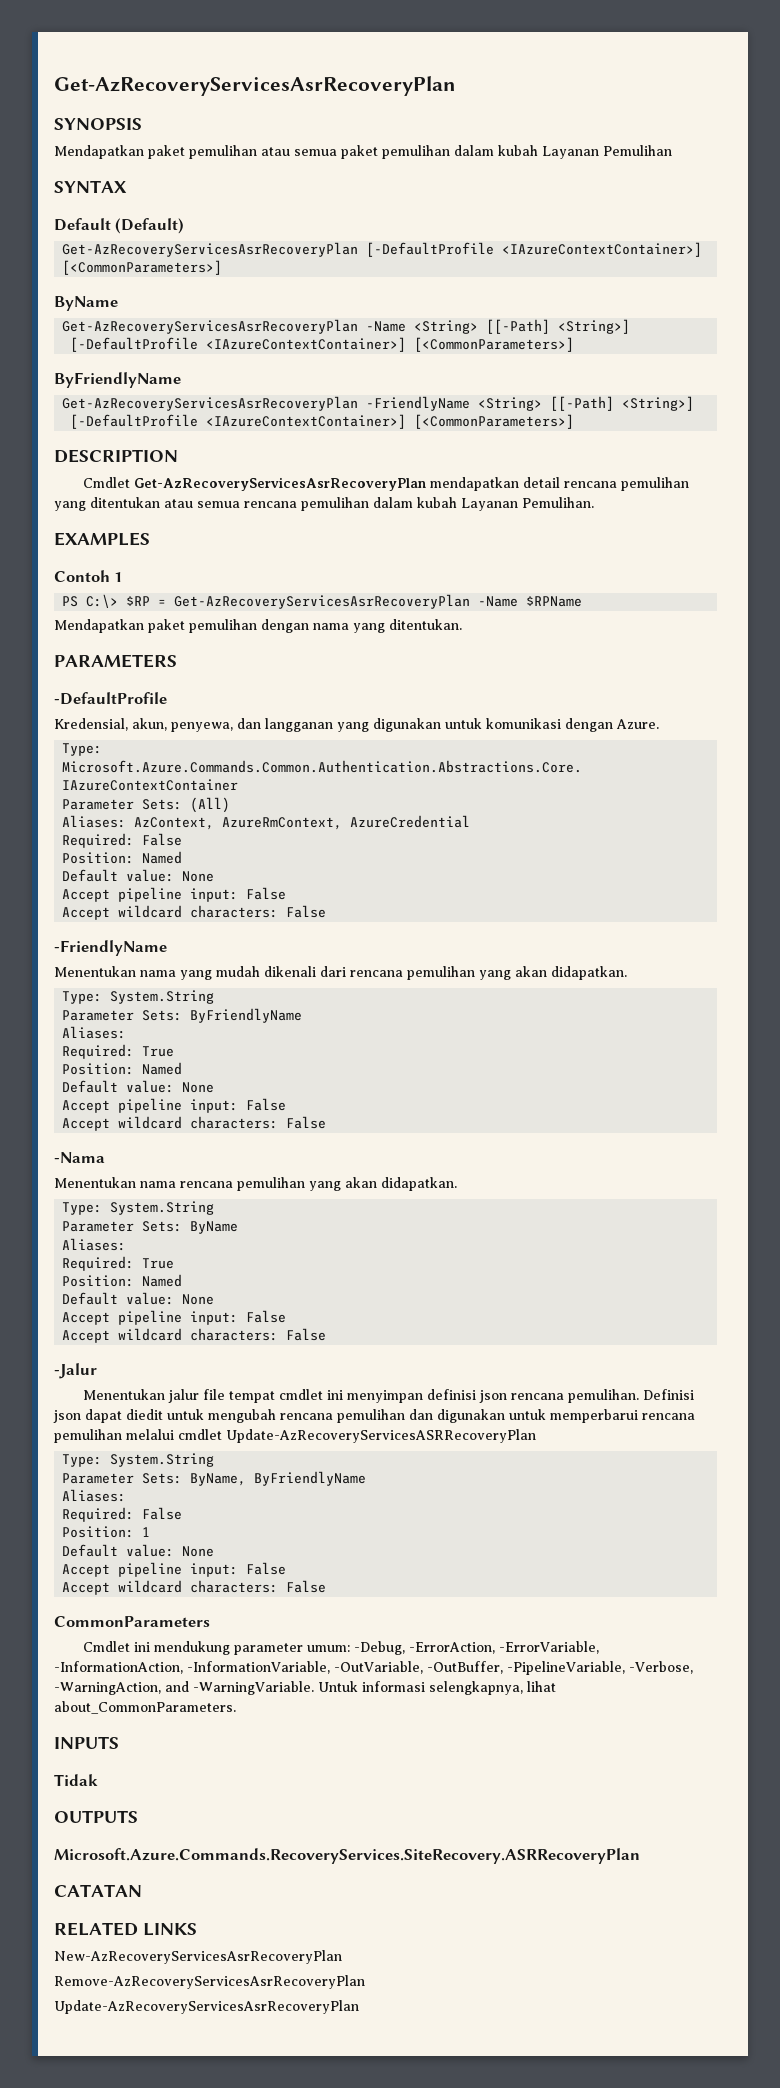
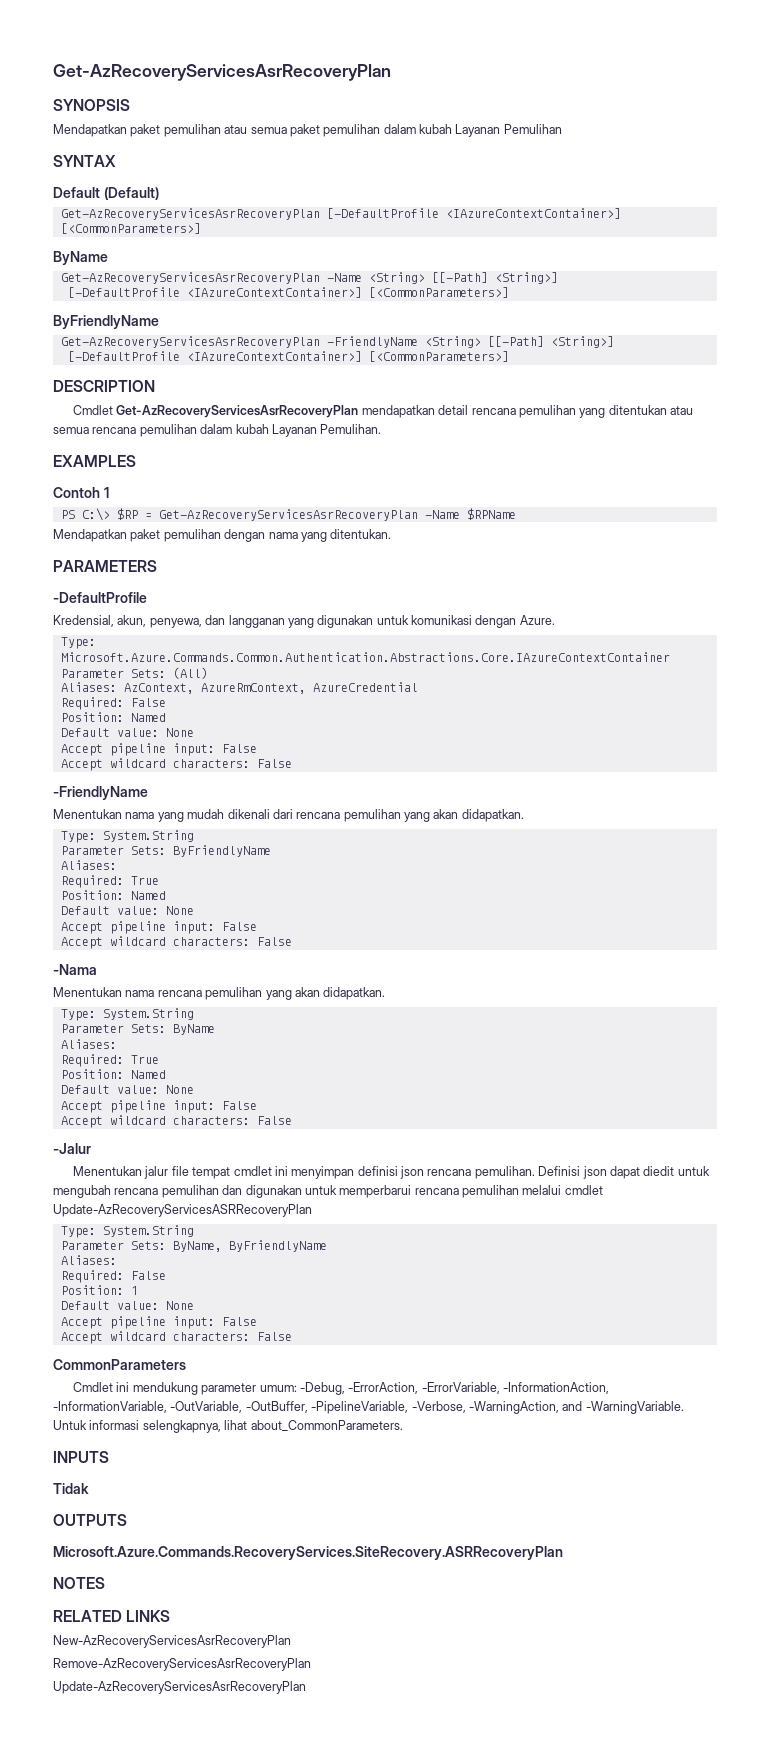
- CATATAN
+ NOTES

